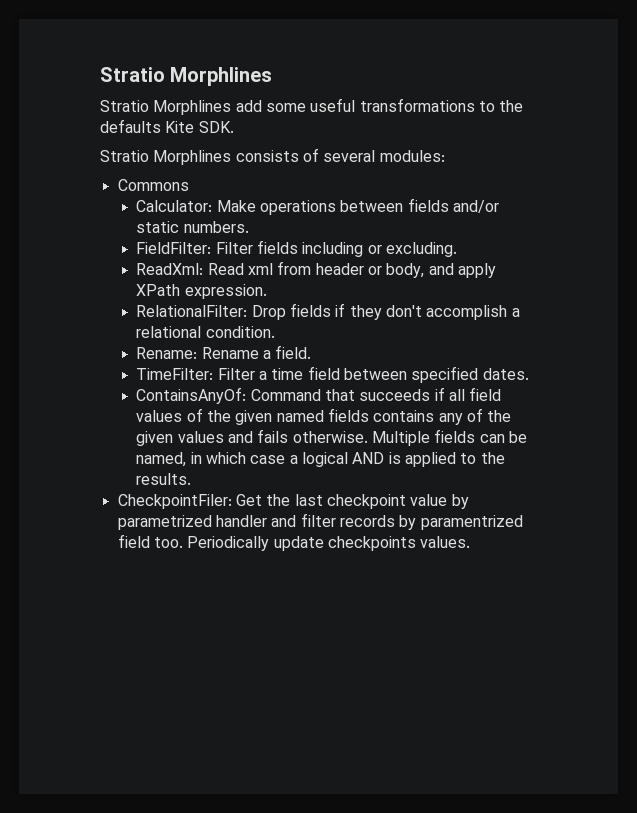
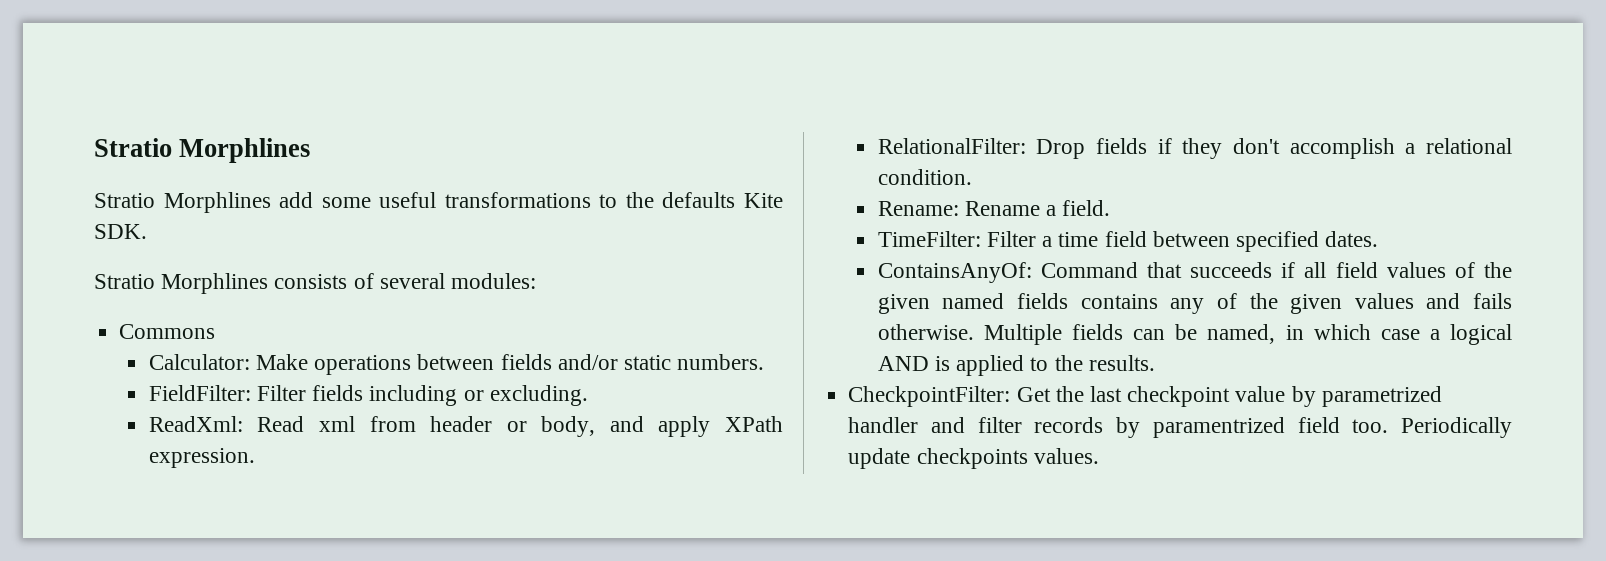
- CheckpointFiler: Get the last checkpoint value by parametrized handler and filter records by paramentrized field too.
+ CheckpointFilter: Get the last checkpoint value by parametrized handler and filter records by paramentrized field too.

